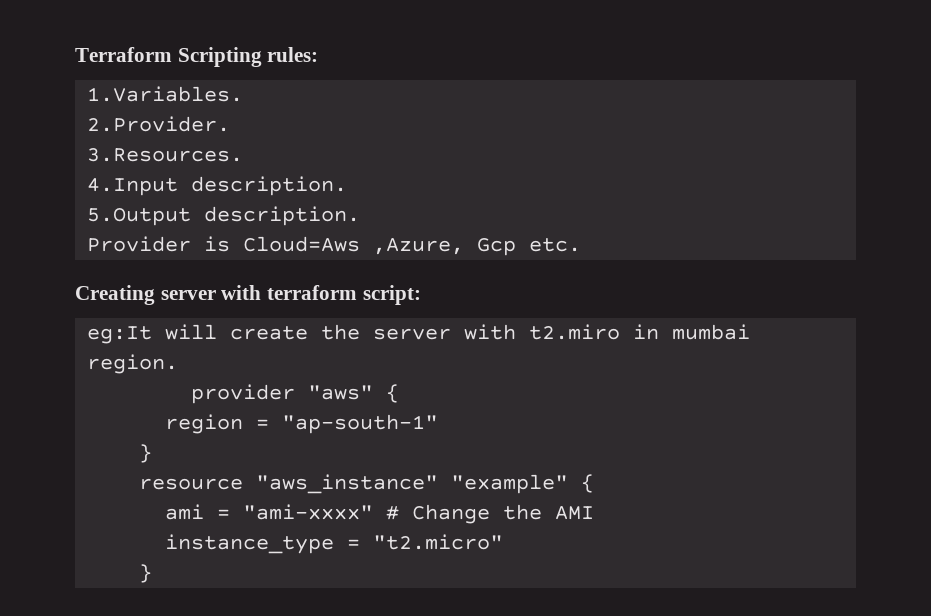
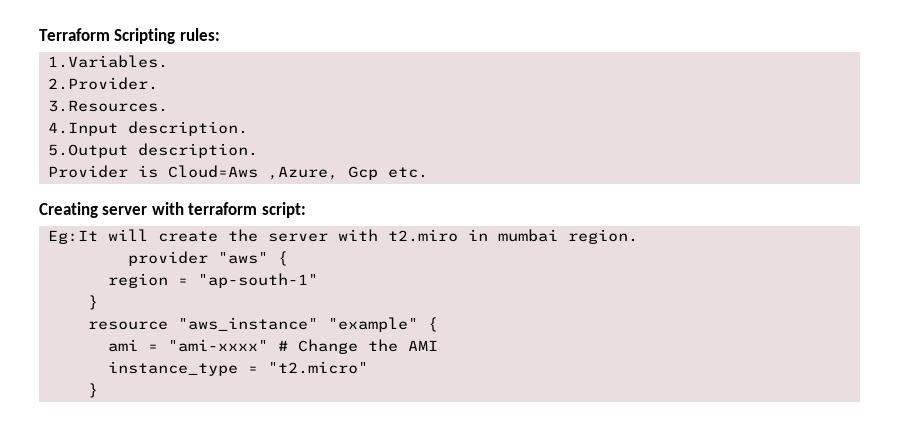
- eg:It will create the server with t2.miro in mumbai region.
+ Eg:It will create the server with t2.miro in mumbai region.

